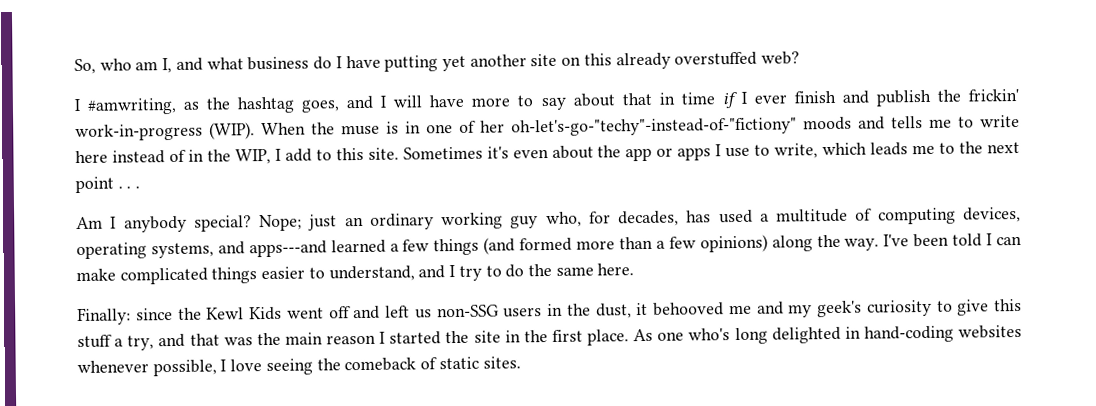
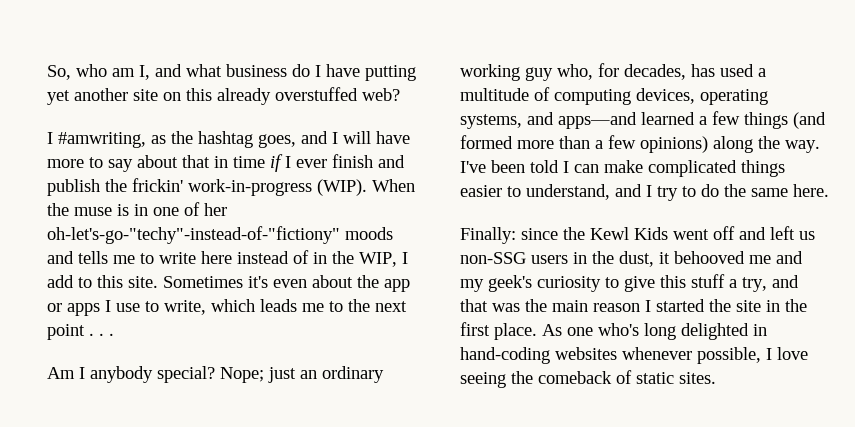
- Nope; just an ordinary working guy who, for decades, has used a multitude of computing devices, operating systems, and apps---and learned a few things (and formed more than a few opinions) along the way.
+ Nope; just an ordinary working guy who, for decades, has used a multitude of computing devices, operating systems, and apps—and learned a few things (and formed more than a few opinions) along the way.

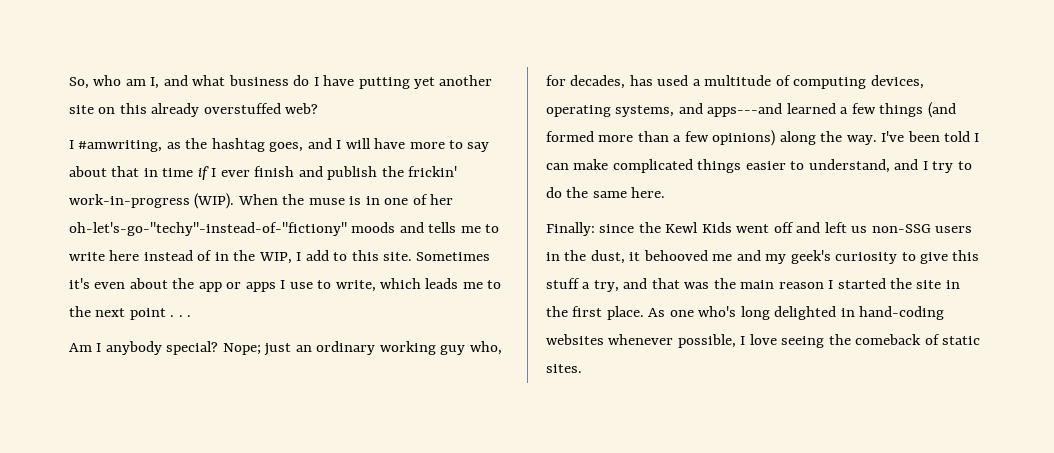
- Nope; just an ordinary working guy who, for decades, has used a multitude of computing devices, operating systems, and apps—and learned a few things (and formed more than a few opinions) along the way.
+ Nope; just an ordinary working guy who, for decades, has used a multitude of computing devices, operating systems, and apps---and learned a few things (and formed more than a few opinions) along the way.

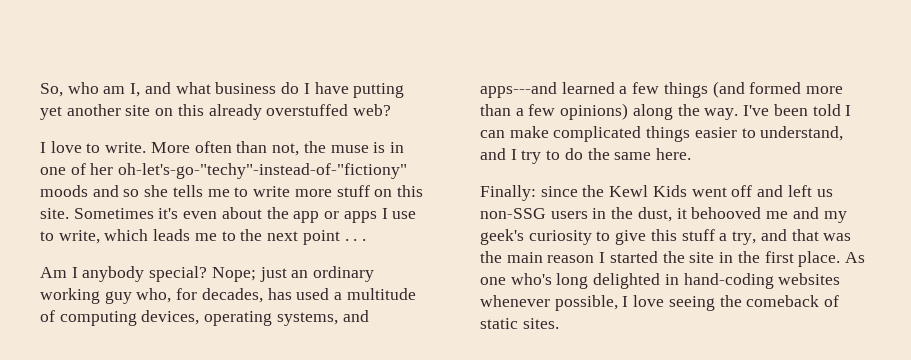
- I #amwriting, as the hashtag goes, and I will have more to say about that in time if I ever finish and publish the frickin' work-in-progress (WIP). When the muse is in one of her oh-let's-go-"techy"-instead-of-"fictiony" moods and tells me to write here instead of in the WIP, I add to this site.
+ I love to write. More often than not, the muse is in one of her oh-let's-go-"techy"-instead-of-"fictiony" moods and so she tells me to write more stuff on this site.

